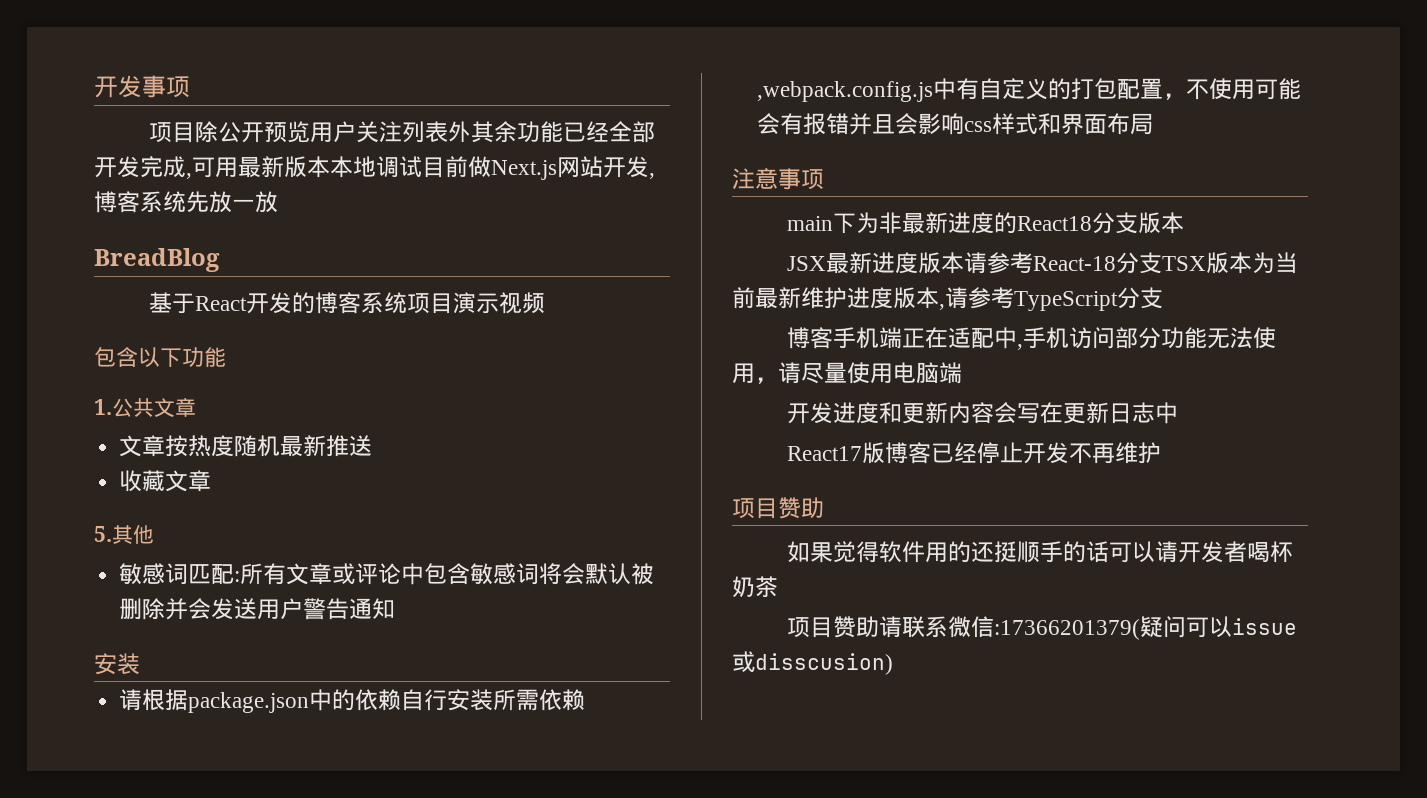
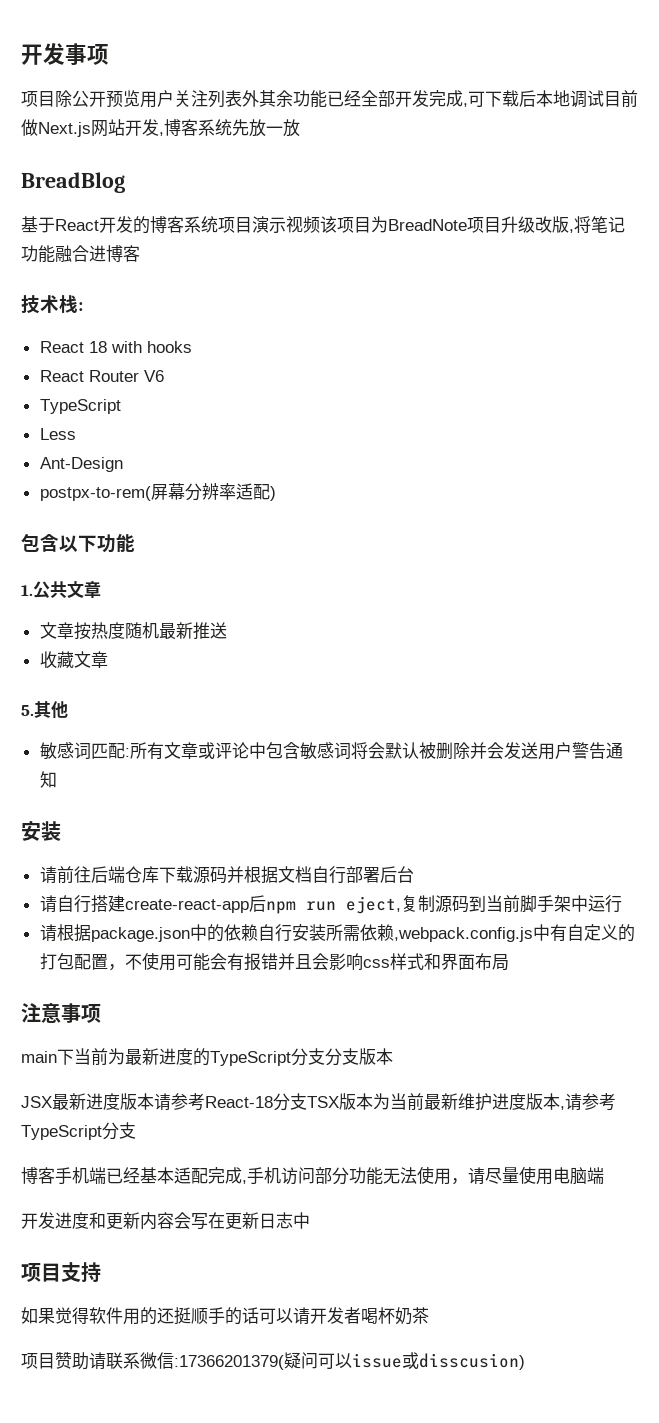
- 项目除公开预览用户关注列表外其余功能已经全部开发完成,可用最新版本本地调试目前做Next.js网站开发,博客系统先放一放
+ 项目除公开预览用户关注列表外其余功能已经全部开发完成,可下载后本地调试目前做Next.js网站开发,博客系统先放一放
- 基于React开发的博客系统项目演示视频
+ 基于React开发的博客系统项目演示视频该项目为BreadNote项目升级改版,将笔记功能融合进博客
+ 技术栈:
+ React 18 with hooks
+ React Router V6
+ TypeScript
+ Less
+ Ant-Design
+ postpx-to-rem(屏幕分辨率适配)
+ 请前往后端仓库下载源码并根据文档自行部署后台
+ 请自行搭建create-react-app后npm run eject,复制源码到当前脚手架中运行
- main下为非最新进度的React18分支版本
+ main下当前为最新进度的TypeScript分支分支版本
- 博客手机端正在适配中,手机访问部分功能无法使用，请尽量使用电脑端
+ 博客手机端已经基本适配完成,手机访问部分功能无法使用，请尽量使用电脑端
- React17版博客已经停止开发不再维护
- 项目赞助
+ 项目支持

